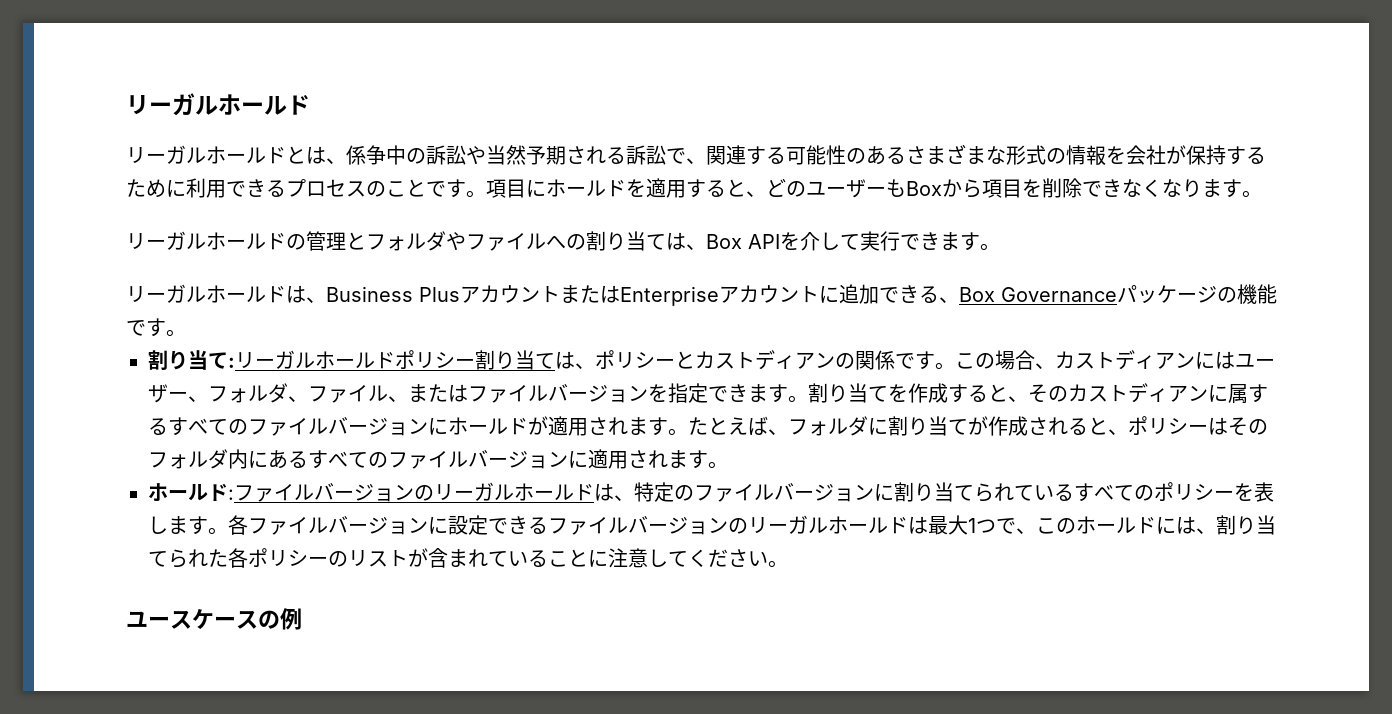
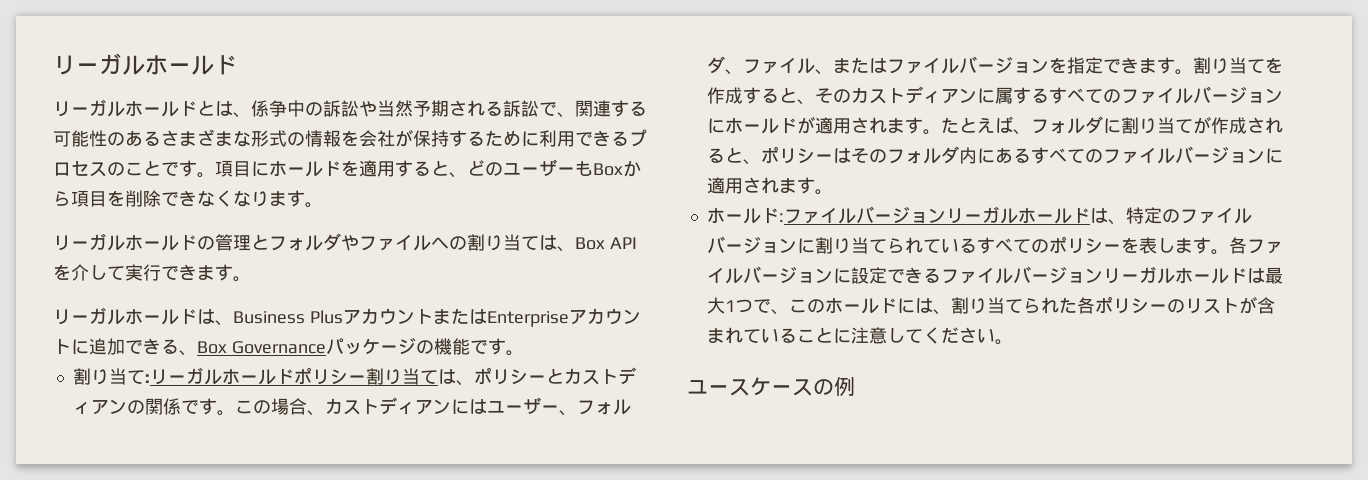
- ホールド:ファイルバージョンのリーガルホールドは、特定のファイルバージョンに割り当てられているすべてのポリシーを表します。
+ ホールド:ファイルバージョンリーガルホールドは、特定のファイルバージョンに割り当てられているすべてのポリシーを表します。
- 各ファイルバージョンに設定できるファイルバージョンのリーガルホールドは最大1つで、このホールドには、割り当てられた各ポリシーのリストが含まれていることに注意してください。
+ 各ファイルバージョンに設定できるファイルバージョンリーガルホールドは最大1つで、このホールドには、割り当てられた各ポリシーのリストが含まれていることに注意してください。

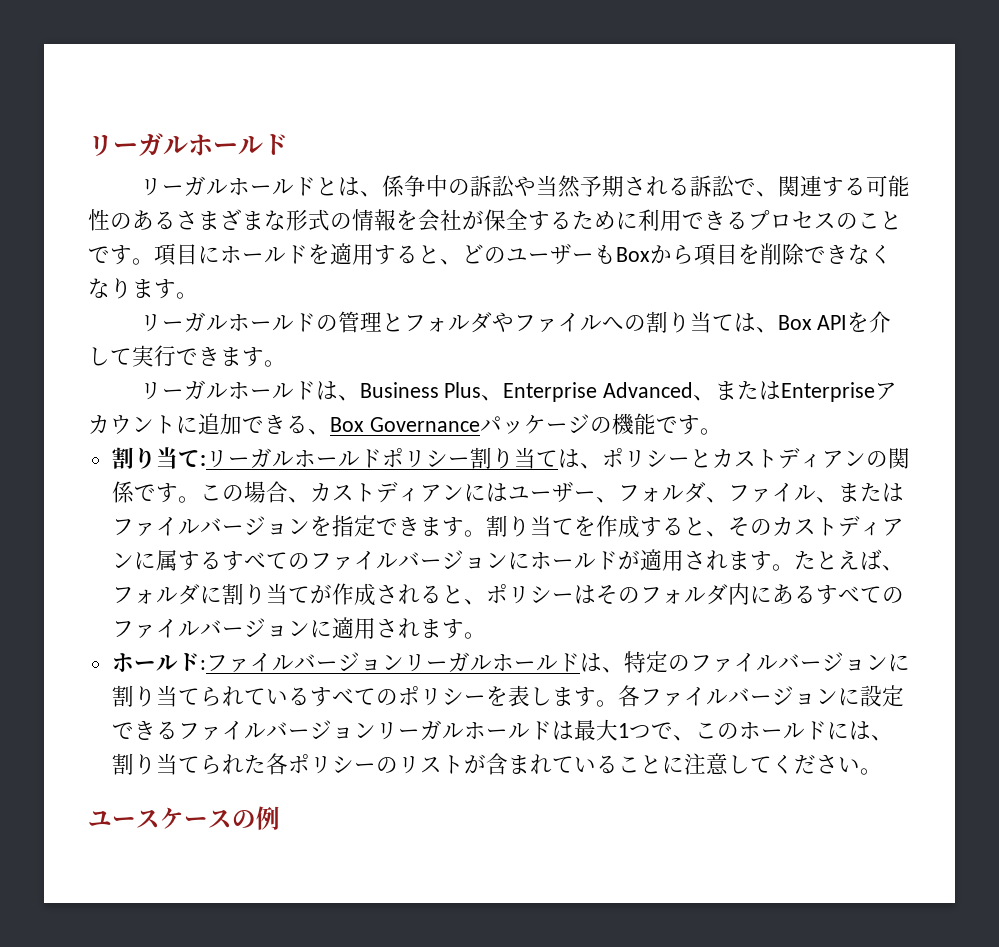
- リーガルホールドとは、係争中の訴訟や当然予期される訴訟で、関連する可能性のあるさまざまな形式の情報を会社が保持するために利用できるプロセスのことです。
+ リーガルホールドとは、係争中の訴訟や当然予期される訴訟で、関連する可能性のあるさまざまな形式の情報を会社が保全するために利用できるプロセスのことです。
- リーガルホールドは、Business PlusアカウントまたはEnterpriseアカウントに追加できる、Box Governanceパッケージの機能です。
+ リーガルホールドは、Business Plus、Enterprise Advanced、またはEnterpriseアカウントに追加できる、Box Governanceパッケージの機能です。

